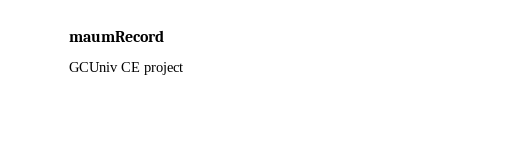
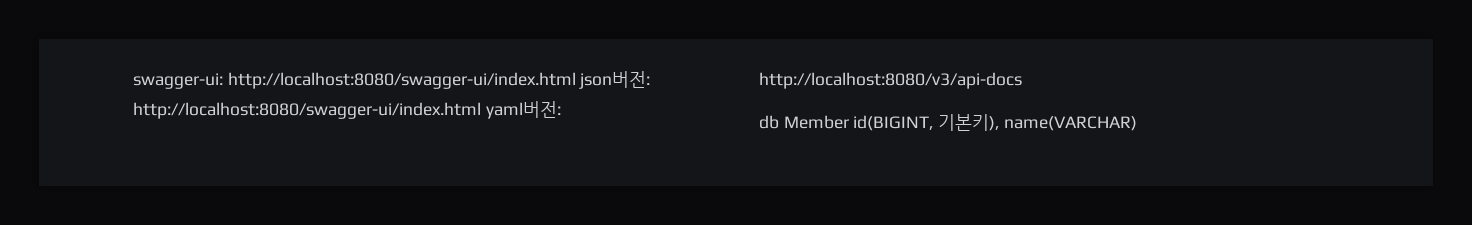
- maumRecord
- GCUniv CE project
+ swagger-ui: http://localhost:8080/swagger-ui/index.html json버전: http://localhost:8080/swagger-ui/index.html yaml버전: http://localhost:8080/v3/api-docs
+ db Member id(BIGINT, 기본키), name(VARCHAR)

